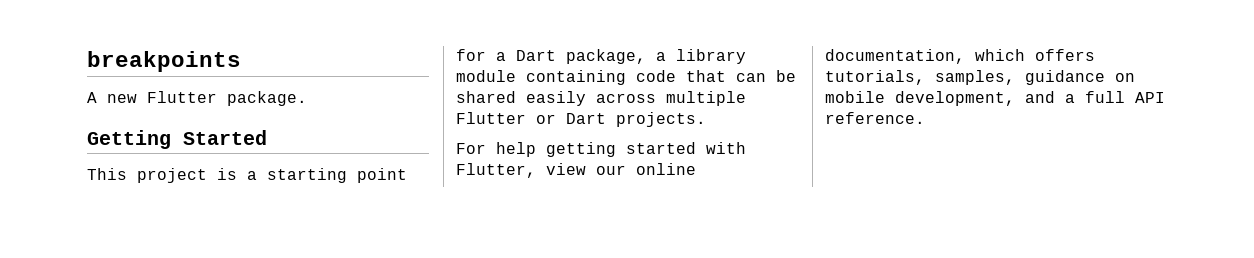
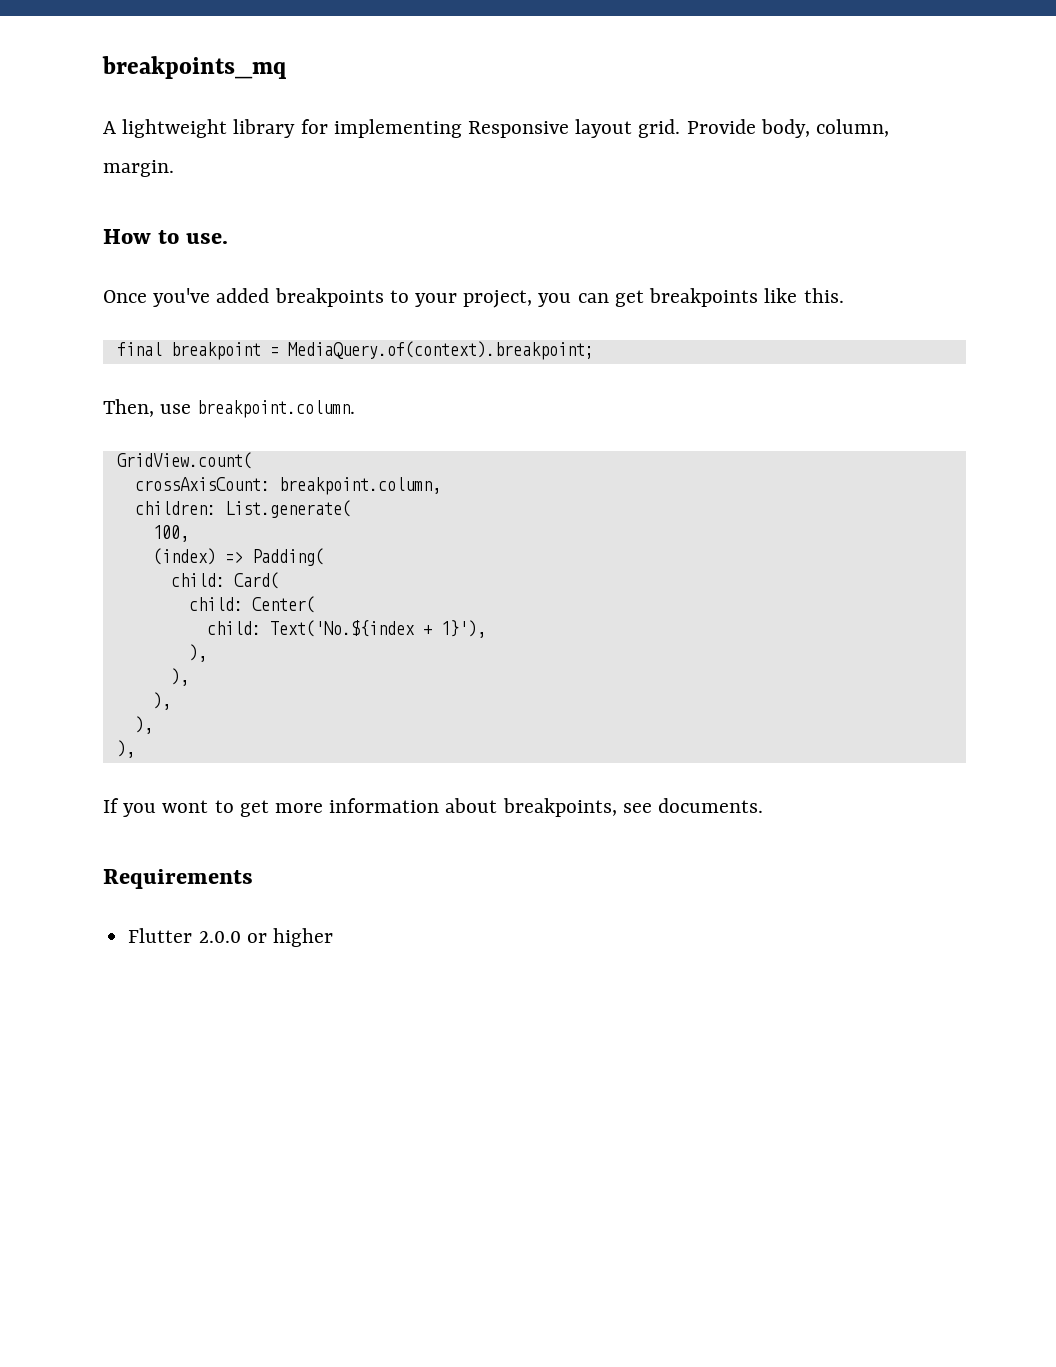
- breakpoints
+ breakpoints_mq
- A new Flutter package.
- Getting Started
- This project is a starting point for a Dart package, a library module containing code that can be shared easily across multiple Flutter or Dart projects.
- For help getting started with Flutter, view our online documentation, which offers tutorials, samples, guidance on mobile development, and a full API reference.
+ A lightweight library for implementing Responsive layout grid. Provide body, column, margin.
+ How to use.
+ Once you've added breakpoints to your project, you can get breakpoints like this.
+ final breakpoint = MediaQuery.of(context).breakpoint;
+ Then, use breakpoint.column.
+ GridView.count(
+ crossAxisCount: breakpoint.column,
+ children: List.generate(
+ 100,
+ (index) => Padding(
+ child: Card(
+ child: Center(
+ child: Text('No.${index + 1}'),
+ ),
+ ),
+ ),
+ ),
+ ),
+ If you wont to get more information about breakpoints, see documents.
+ Requirements
+ Flutter 2.0.0 or higher

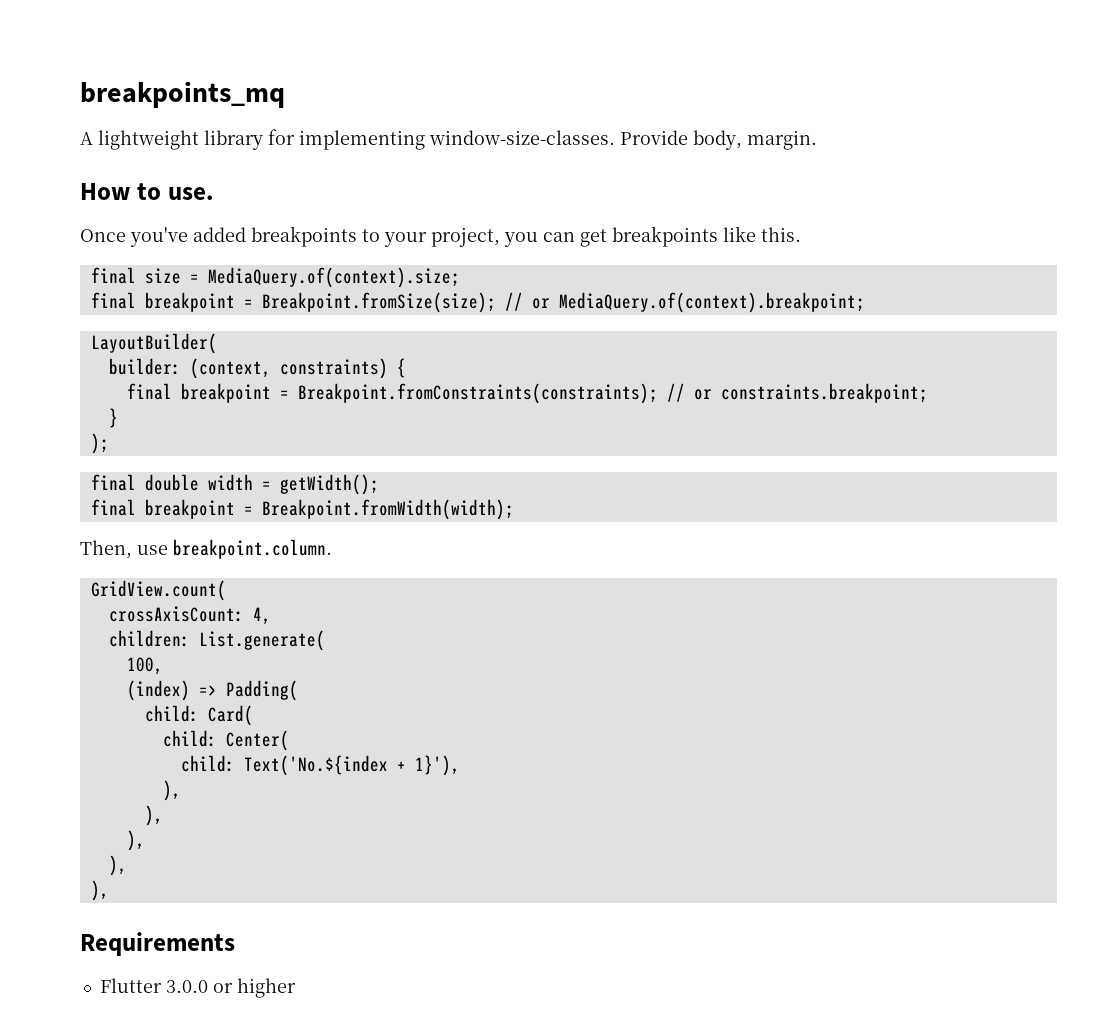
- A lightweight library for implementing Responsive layout grid.
+ A lightweight library for implementing window-size-classes.
- Provide body, column, margin.
+ Provide body, margin.
- final breakpoint = MediaQuery.of(context).breakpoint;
+ final size = MediaQuery.of(context).size;
+ final breakpoint = Breakpoint.fromSize(size); // or MediaQuery.of(context).breakpoint;
+ LayoutBuilder(
+ builder: (context, constraints) {
+ final breakpoint = Breakpoint.fromConstraints(constraints); // or constraints.breakpoint;
+ }
+ );
+ final double width = getWidth();
+ final breakpoint = Breakpoint.fromWidth(width);
- crossAxisCount: breakpoint.column,
+ crossAxisCount: 4,
- If you wont to get more information about breakpoints, see documents.
- Flutter 2.0.0 or higher
+ Flutter 3.0.0 or higher

